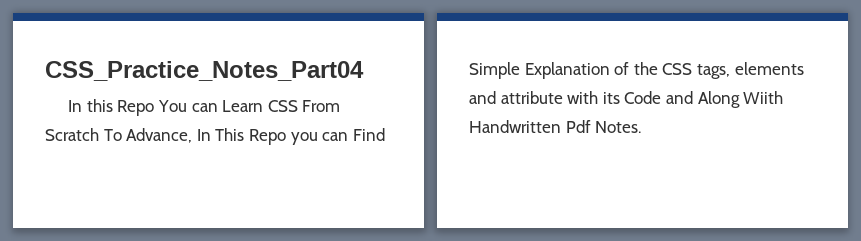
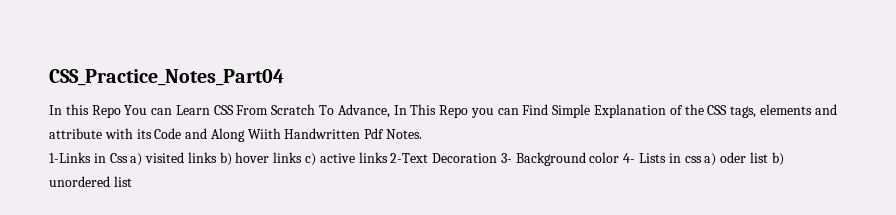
+ 1-Links in Css a) visited links b) hover links c) active links 2-Text Decoration 3- Background color 4- Lists in css a) oder list b) unordered list

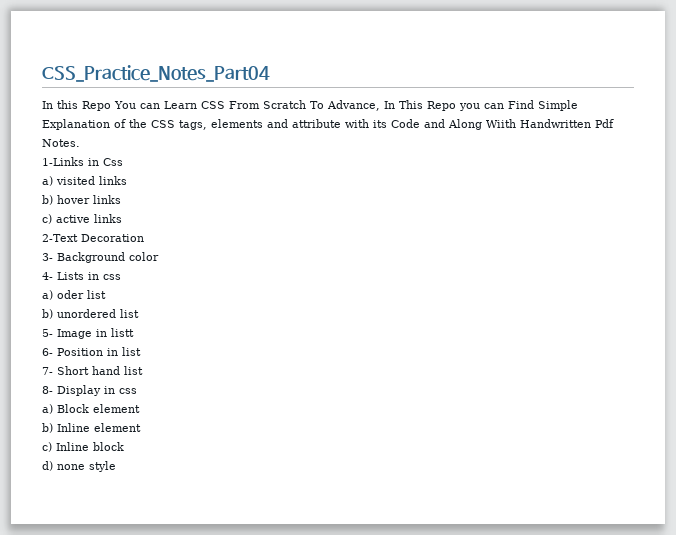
- 1-Links in Css a) visited links b) hover links c) active links 2-Text Decoration 3- Background color 4- Lists in css a) oder list b) unordered list
+ 1-Links in Css
+ a) visited links
+ b) hover links
+ c) active links
+ 2-Text Decoration
+ 3- Background color
+ 4- Lists in css
+ a) oder list
+ b) unordered list
+ 5- Image in listt
+ 6- Position in list
+ 7- Short hand list
+ 8- Display in css
+ a) Block element
+ b) Inline element
+ c) Inline block
+ d) none style

